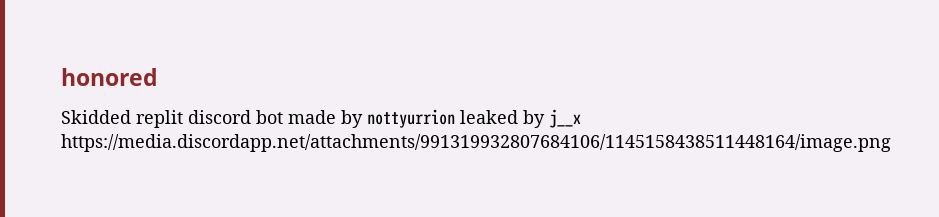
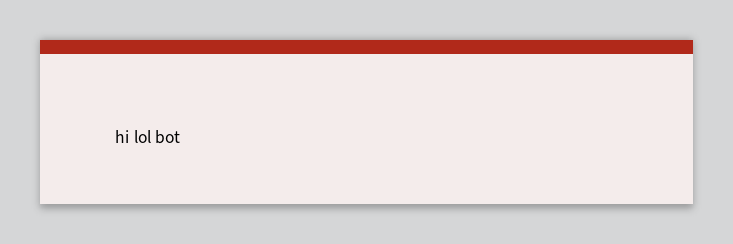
- honored
- Skidded replit discord bot made by nottyurrion leaked by j__x https://media.discordapp.net/attachments/991319932807684106/1145158438511448164/image.png
+ hi lol bot

